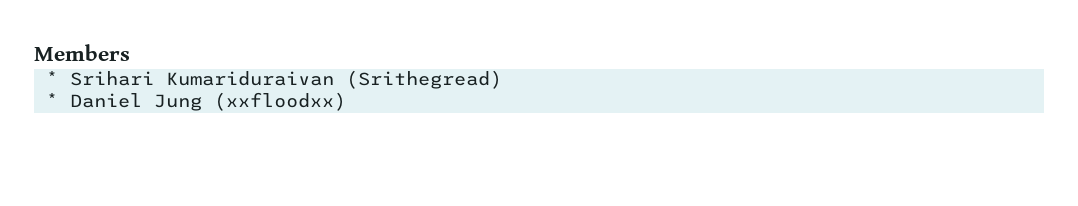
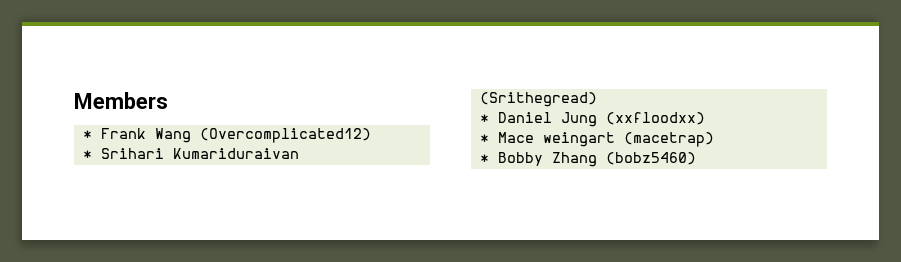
+ * Frank Wang (Overcomplicated12)
+ * Mace weingart (macetrap)
+ * Bobby Zhang (bobz5460)

